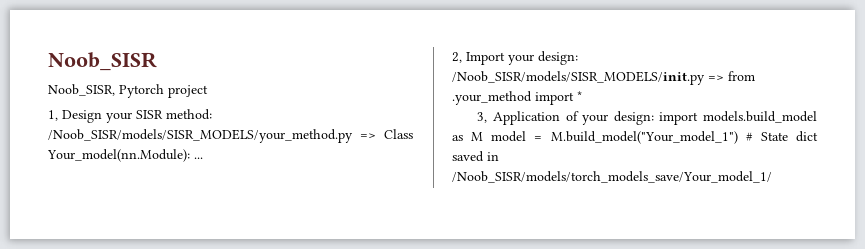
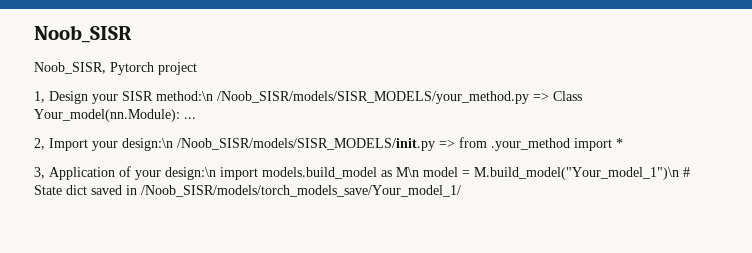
- 1, Design your SISR method: /Noob_SISR/models/SISR_MODELS/your_method.py => Class Your_model(nn.Module): ...
+ 1, Design your SISR method:\n /Noob_SISR/models/SISR_MODELS/your_method.py => Class Your_model(nn.Module): ...
- 2, Import your design: /Noob_SISR/models/SISR_MODELS/init.py => from .your_method import *
+ 2, Import your design:\n /Noob_SISR/models/SISR_MODELS/init.py => from .your_method import *
- 3, Application of your design: import models.build_model as M model = M.build_model("Your_model_1") # State dict saved in /Noob_SISR/models/torch_models_save/Your_model_1/
+ 3, Application of your design:\n import models.build_model as M\n model = M.build_model("Your_model_1")\n # State dict saved in /Noob_SISR/models/torch_models_save/Your_model_1/

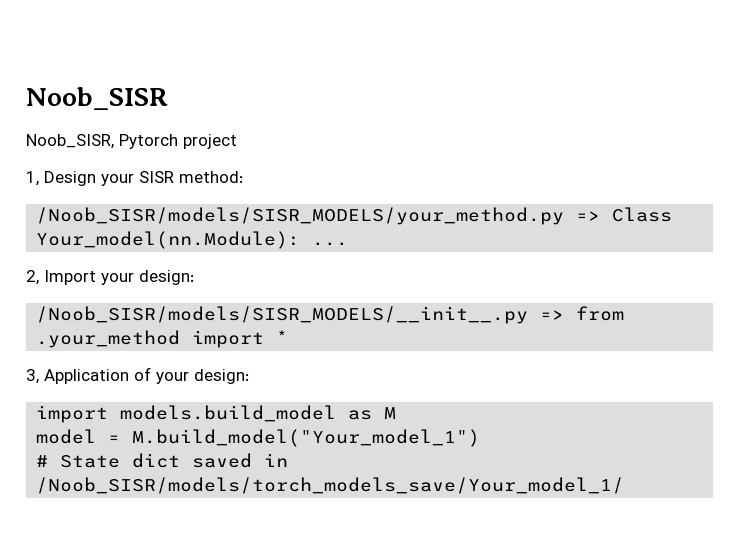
- 1, Design your SISR method:\n /Noob_SISR/models/SISR_MODELS/your_method.py => Class Your_model(nn.Module): ...
+ 1, Design your SISR method:
+ /Noob_SISR/models/SISR_MODELS/your_method.py => Class Your_model(nn.Module): ...
- 2, Import your design:\n /Noob_SISR/models/SISR_MODELS/init.py => from .your_method import *
+ 2, Import your design:
+ /Noob_SISR/models/SISR_MODELS/__init__.py => from .your_method import *
- 3, Application of your design:\n import models.build_model as M\n model = M.build_model("Your_model_1")\n # State dict saved in /Noob_SISR/models/torch_models_save/Your_model_1/
+ 3, Application of your design:
+ import models.build_model as M
+ model = M.build_model("Your_model_1")
+ # State dict saved in /Noob_SISR/models/torch_models_save/Your_model_1/

